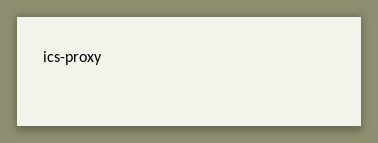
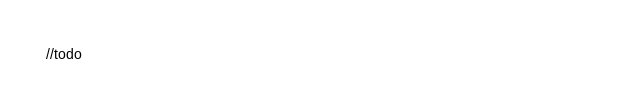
- ics-proxy
+ //todo

